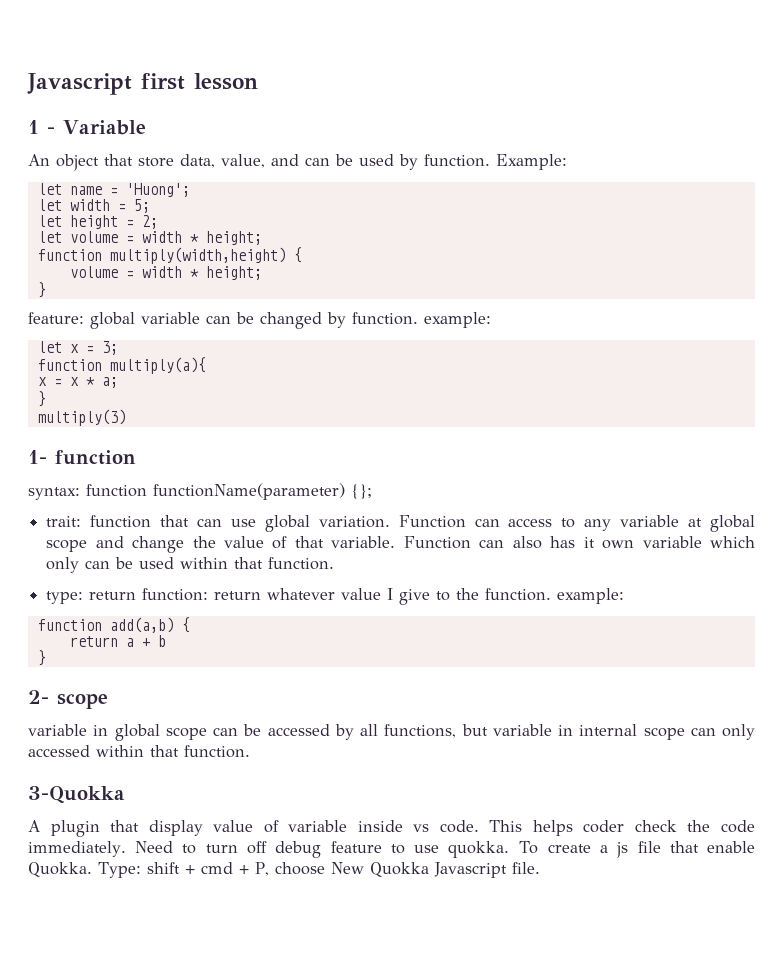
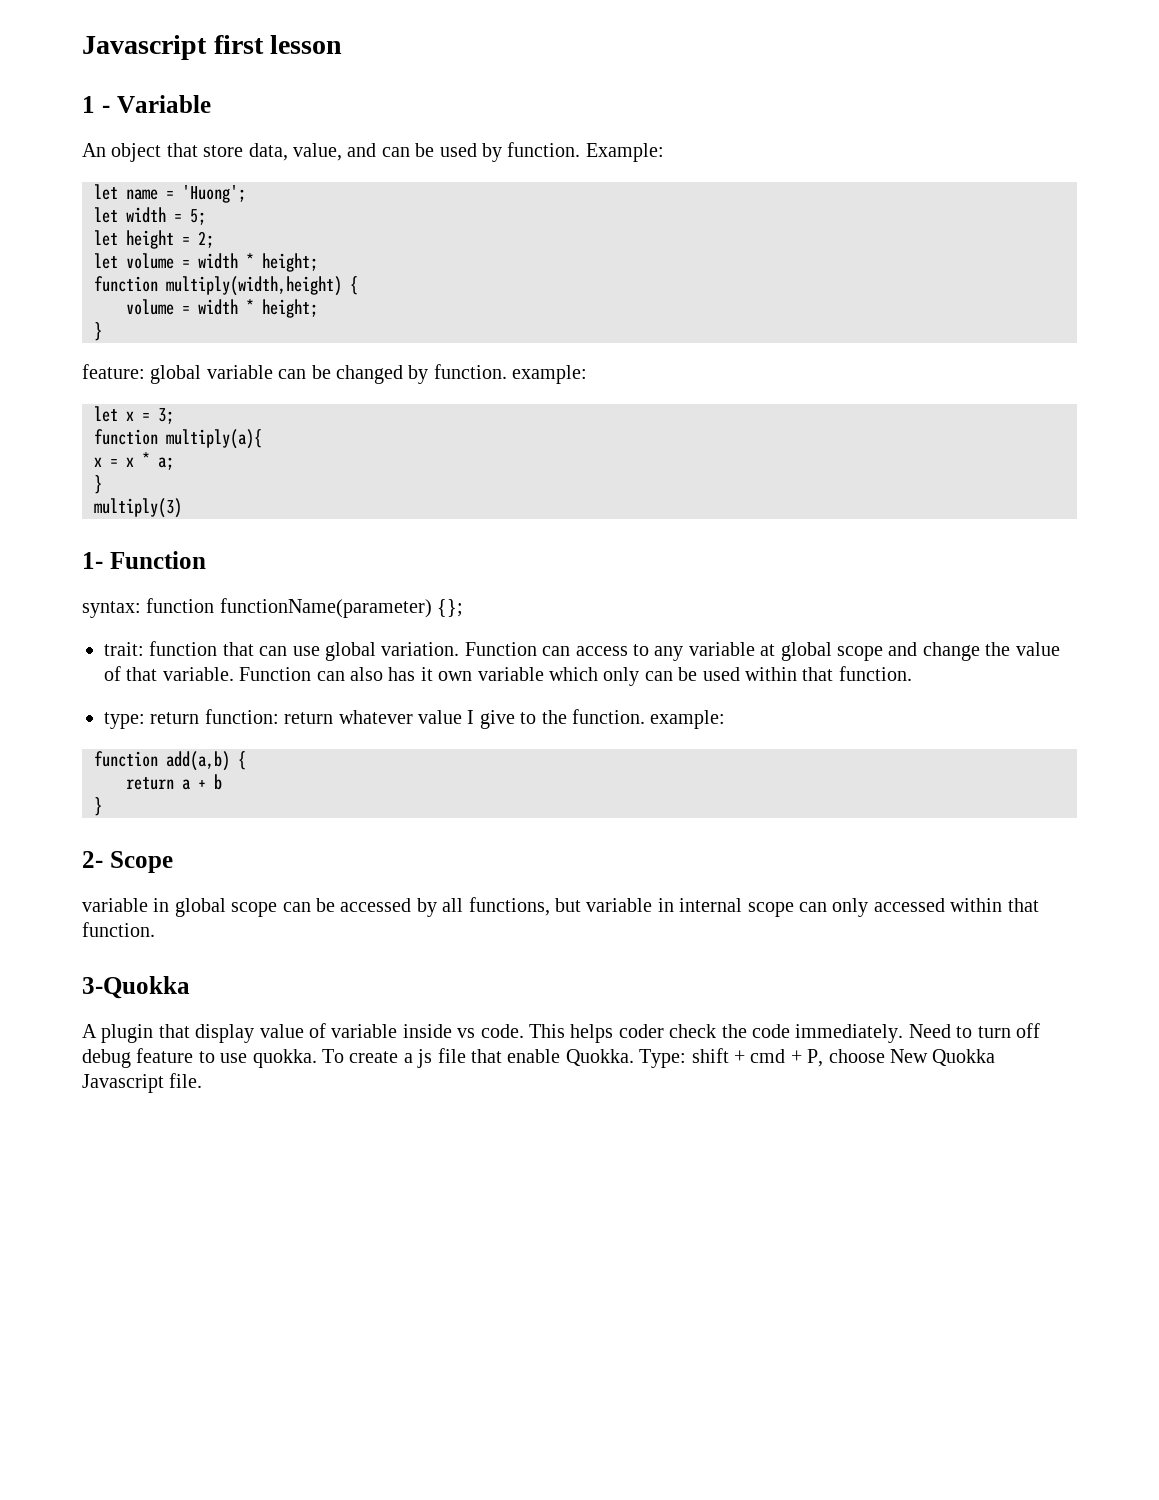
- 1- function
+ 1- Function
- 2- scope
+ 2- Scope

